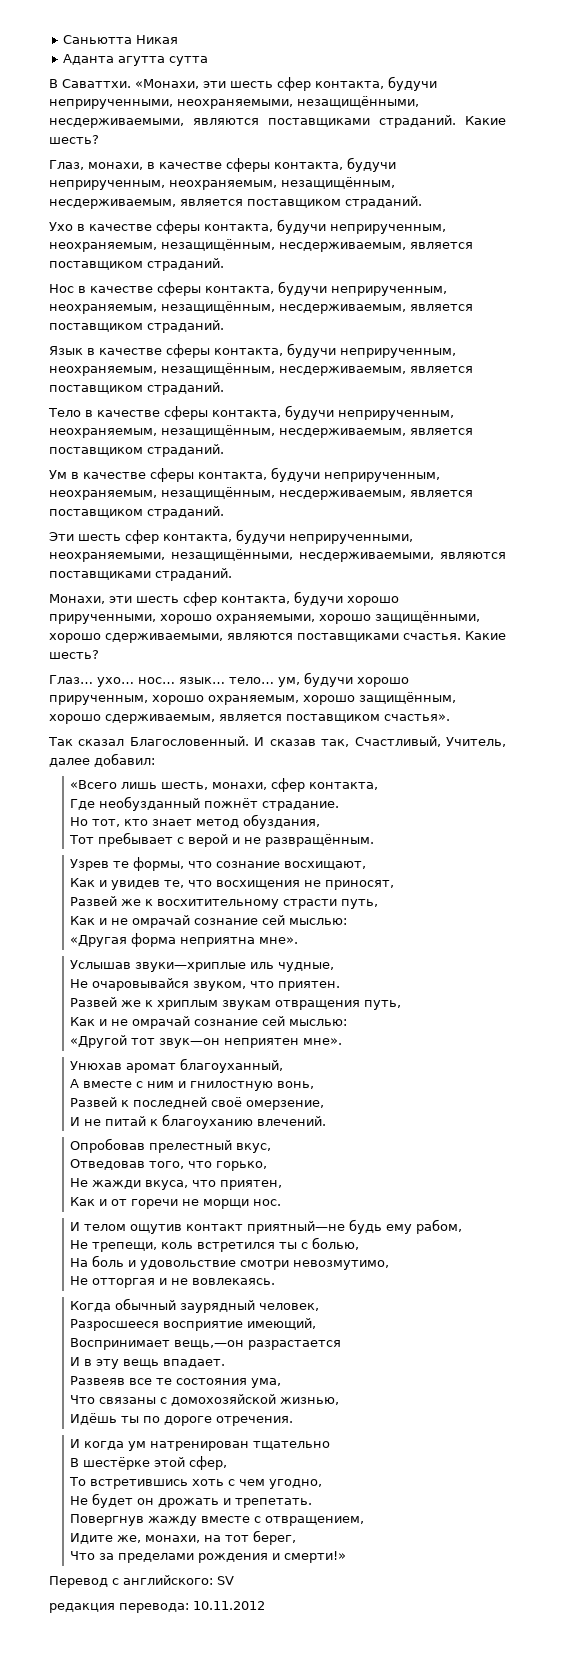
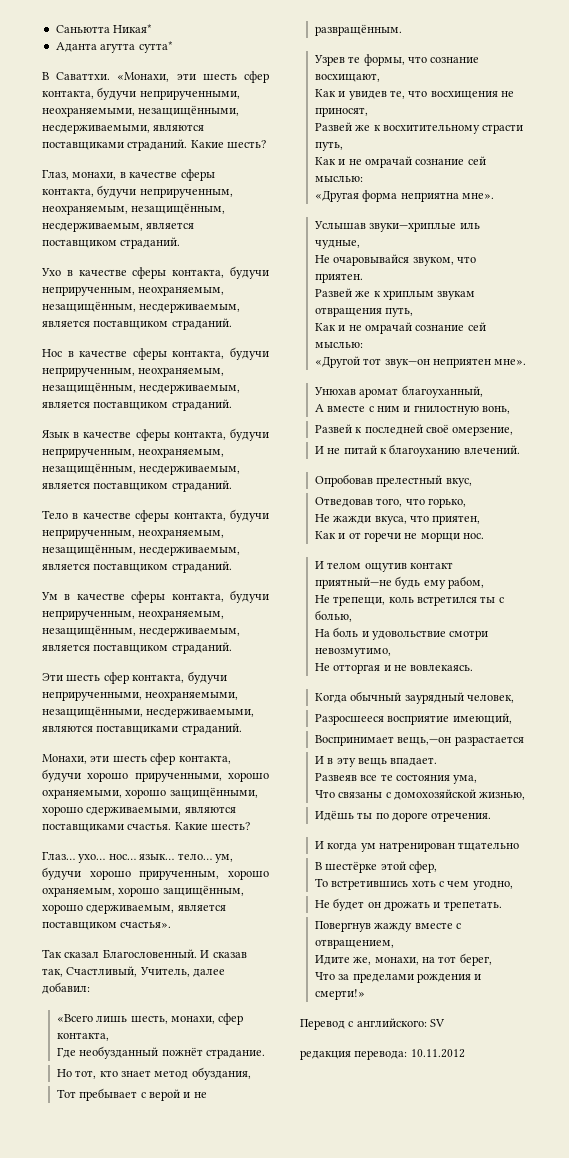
- Саньютта Никая
+ Саньютта Никая*
- Аданта агутта сутта
+ Аданта агутта сутта*

